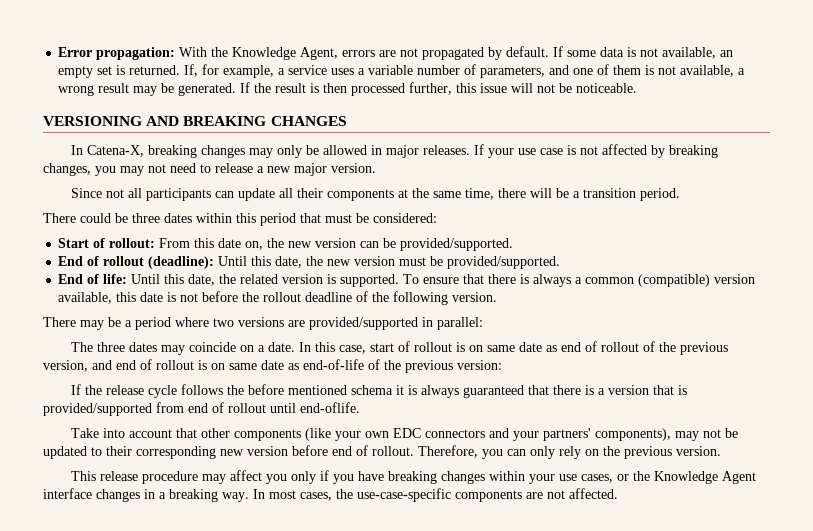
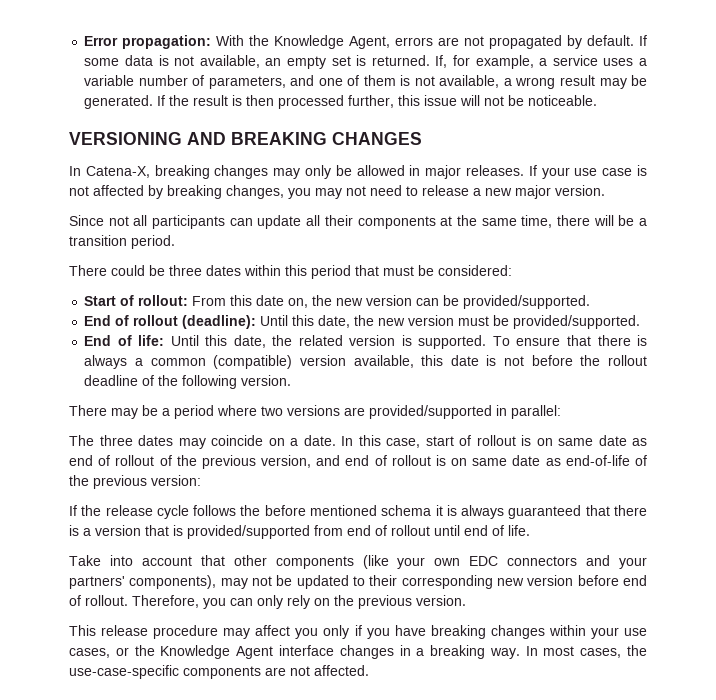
- If the release cycle follows the before mentioned schema it is always guaranteed that there is a version that is provided/supported from end of rollout until end-oflife.
+ If the release cycle follows the before mentioned schema it is always guaranteed that there is a version that is provided/supported from end of rollout until end of life.

